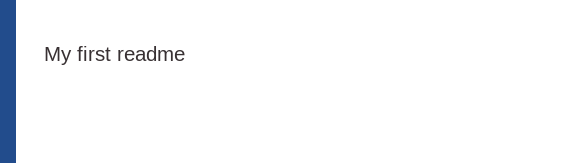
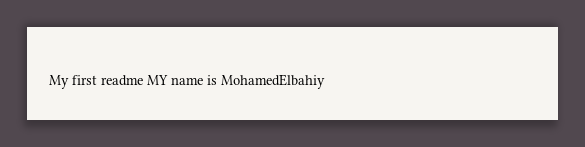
- My first readme
+ My first readme MY name is MohamedElbahiy

